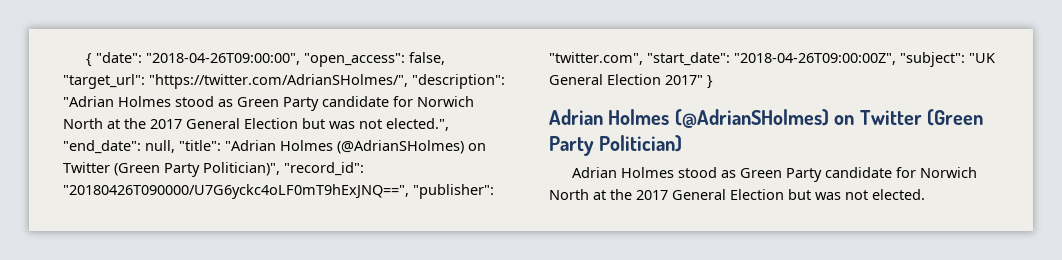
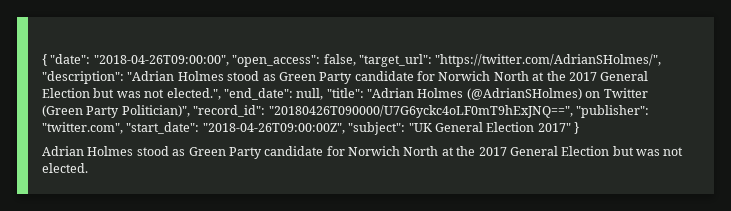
- Adrian Holmes (@AdrianSHolmes) on Twitter (Green Party Politician)

